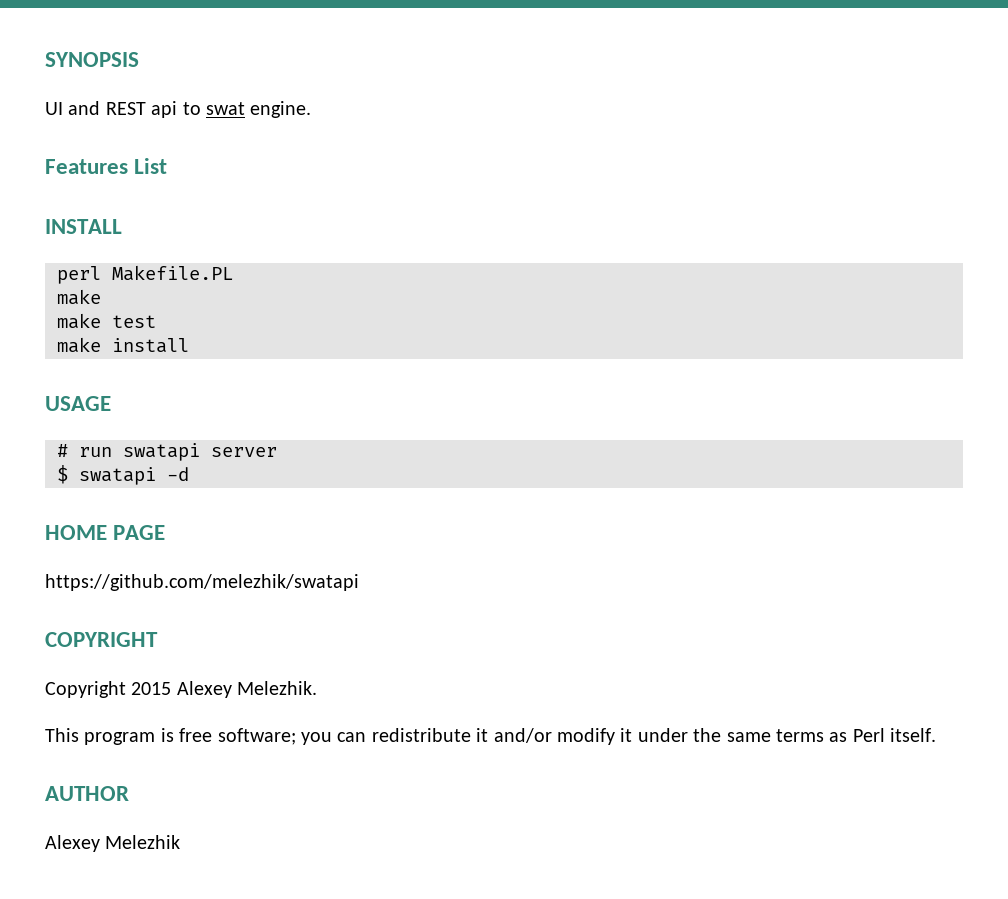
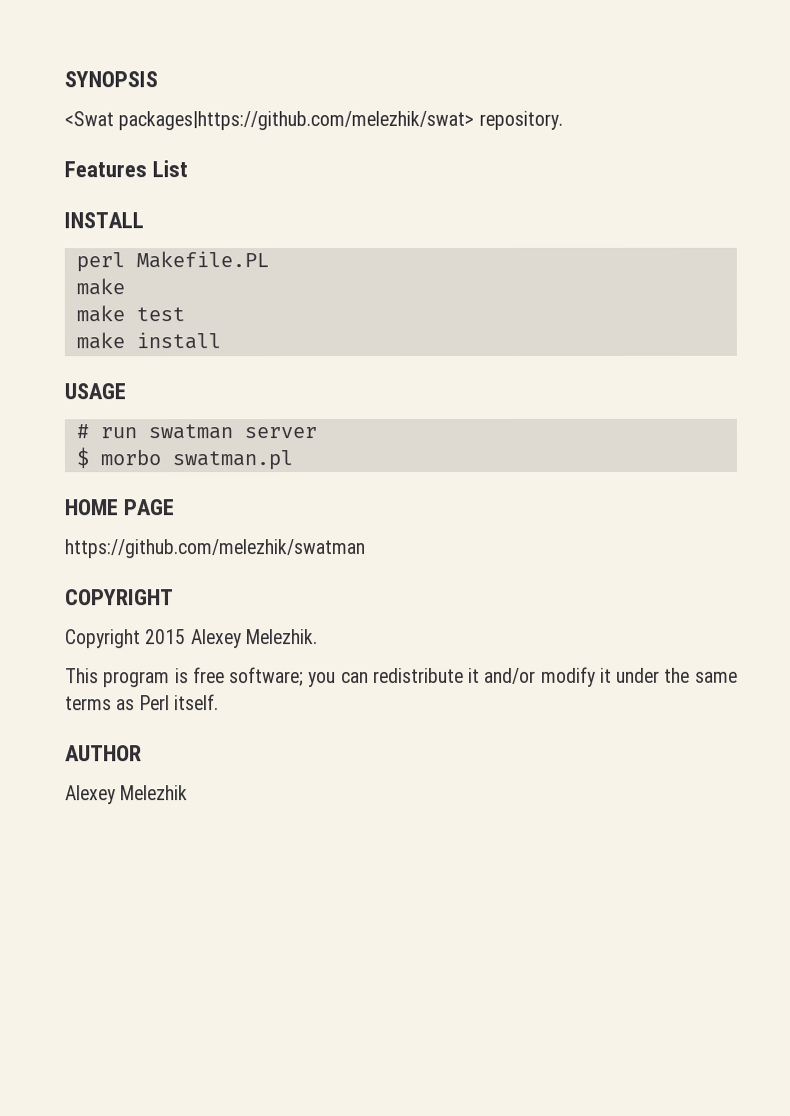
- UI and REST api to swat engine.
+ <Swat packages|https://github.com/melezhik/swat> repository.
- # run swatapi server
+ # run swatman server
- $ swatapi -d
+ $ morbo swatman.pl
- https://github.com/melezhik/swatapi
+ https://github.com/melezhik/swatman

